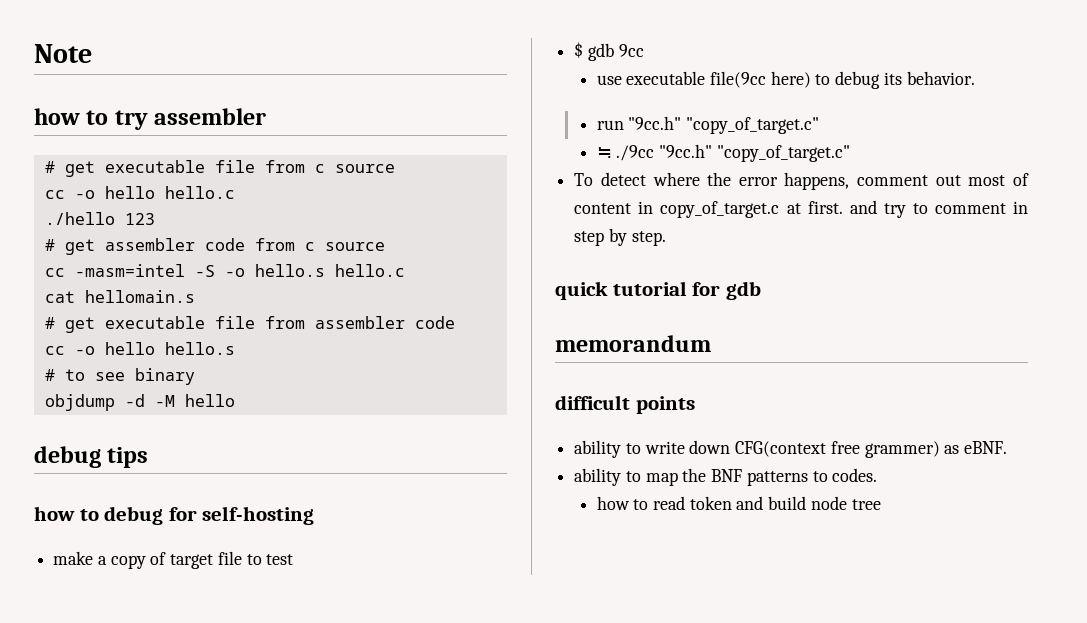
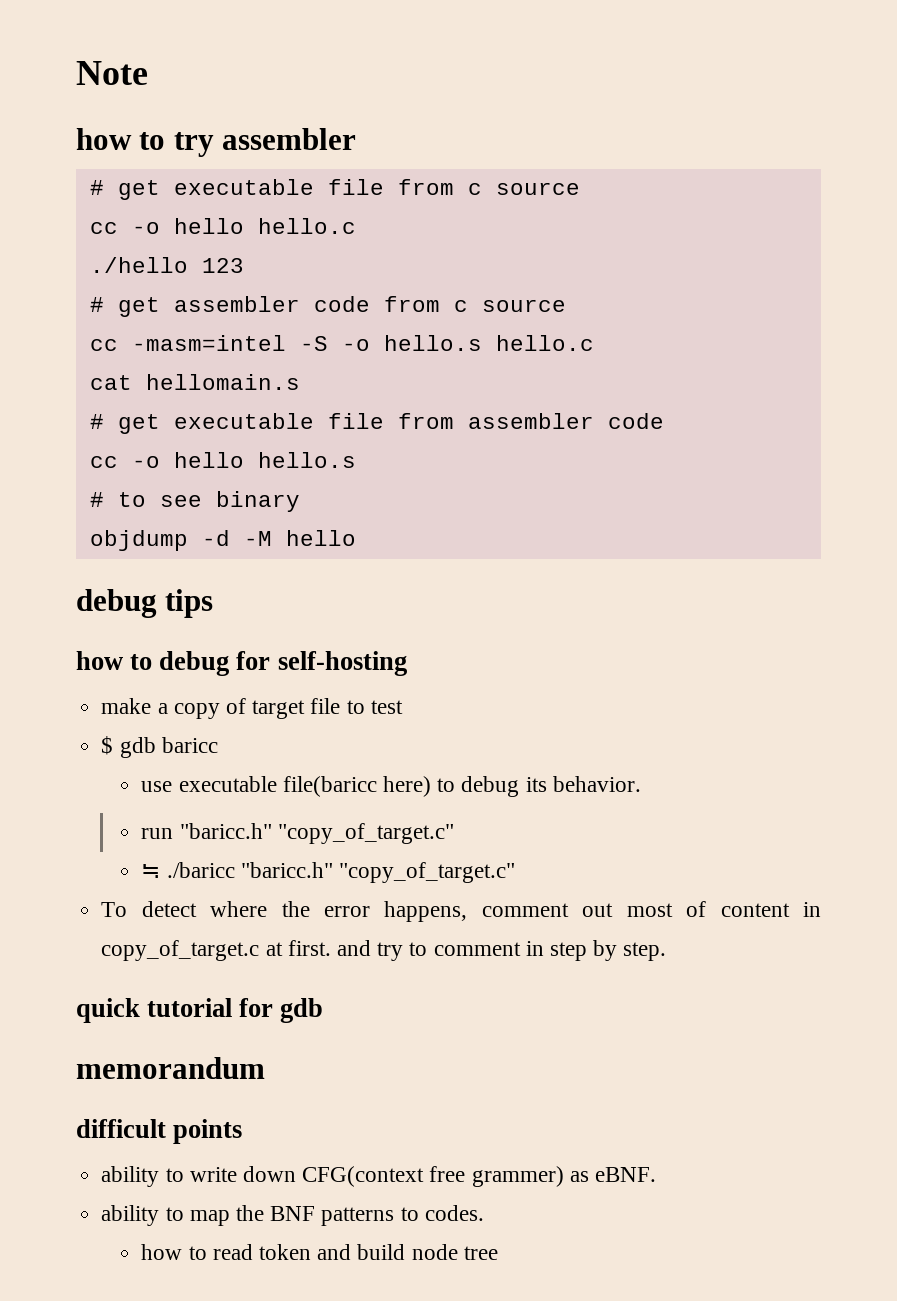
- $ gdb 9cc
+ $ gdb baricc
- use executable file(9cc here) to debug its behavior.
+ use executable file(baricc here) to debug its behavior.
- run "9cc.h" "copy_of_target.c"
+ run "baricc.h" "copy_of_target.c"
- ≒ ./9cc "9cc.h" "copy_of_target.c"
+ ≒ ./baricc "baricc.h" "copy_of_target.c"

